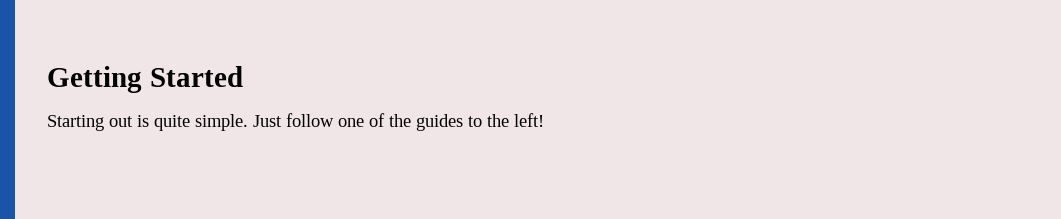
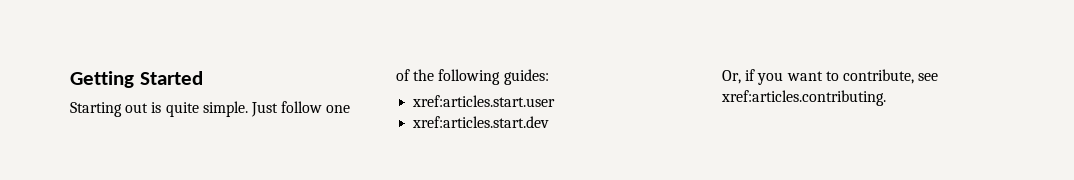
- Just follow one of the guides to the left!
+ Just follow one of the following guides:
+ xref:articles.start.user
+ xref:articles.start.dev
+ Or, if you want to contribute, see xref:articles.contributing.

